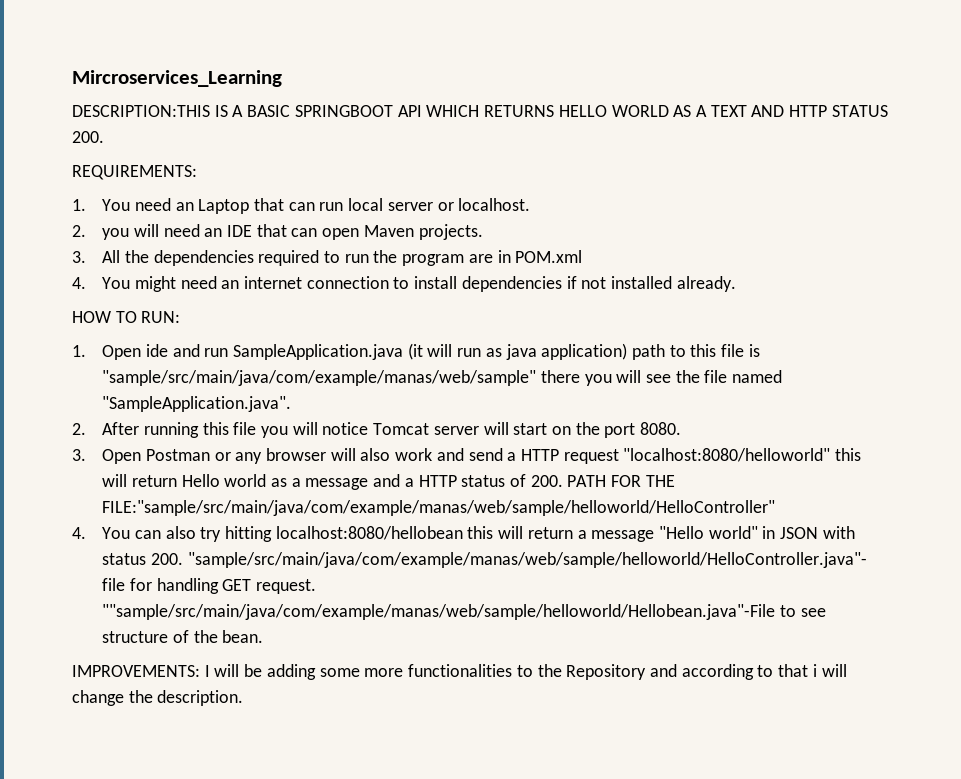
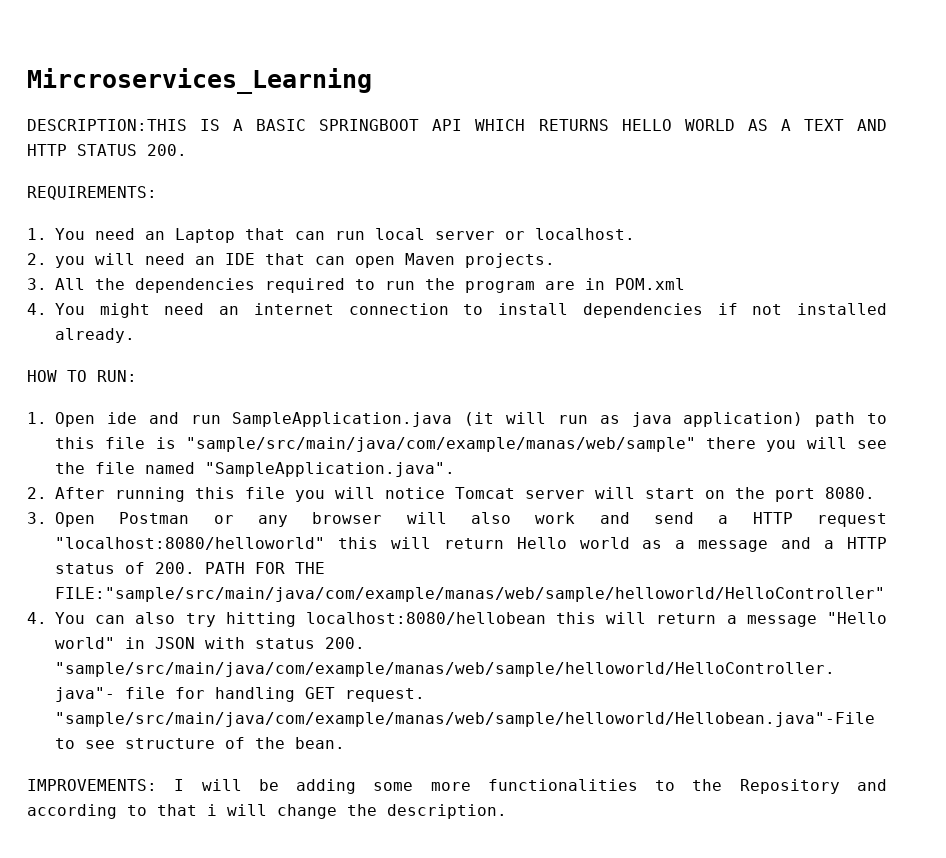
- ""sample/src/main/java/com/example/manas/web/sample/helloworld/Hellobean.java"-File to see structure of the bean.
+ "sample/src/main/java/com/example/manas/web/sample/helloworld/Hellobean.java"-File to see structure of the bean.

